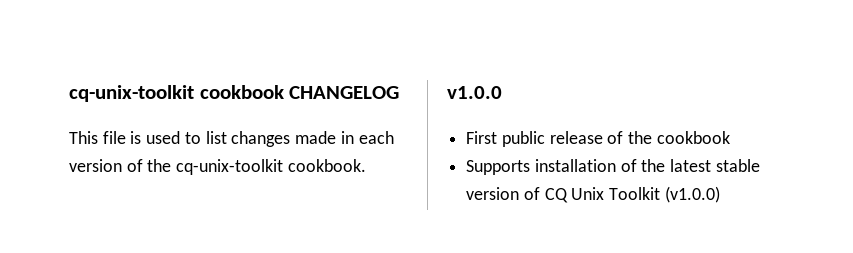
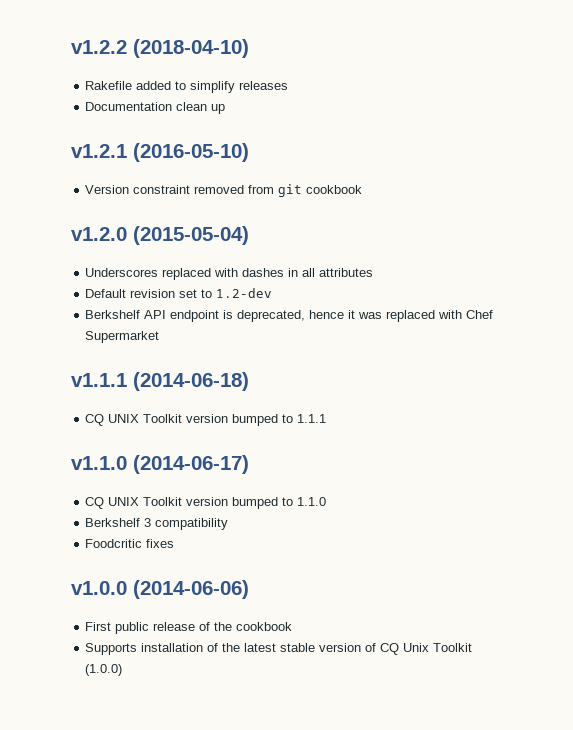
- cq-unix-toolkit cookbook CHANGELOG
- This file is used to list changes made in each version of the cq-unix-toolkit cookbook.
+ v1.2.2 (2018-04-10)
+ Rakefile added to simplify releases
+ Documentation clean up
+ v1.2.1 (2016-05-10)
+ Version constraint removed from git cookbook
+ v1.2.0 (2015-05-04)
+ Underscores replaced with dashes in all attributes
+ Default revision set to 1.2-dev
+ Berkshelf API endpoint is deprecated, hence it was replaced with Chef Supermarket
+ v1.1.1 (2014-06-18)
+ CQ UNIX Toolkit version bumped to 1.1.1
+ v1.1.0 (2014-06-17)
+ CQ UNIX Toolkit version bumped to 1.1.0
+ Berkshelf 3 compatibility
+ Foodcritic fixes
- v1.0.0
+ v1.0.0 (2014-06-06)
- Supports installation of the latest stable version of CQ Unix Toolkit (v1.0.0)
+ Supports installation of the latest stable version of CQ Unix Toolkit (1.0.0)

